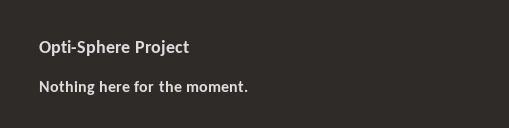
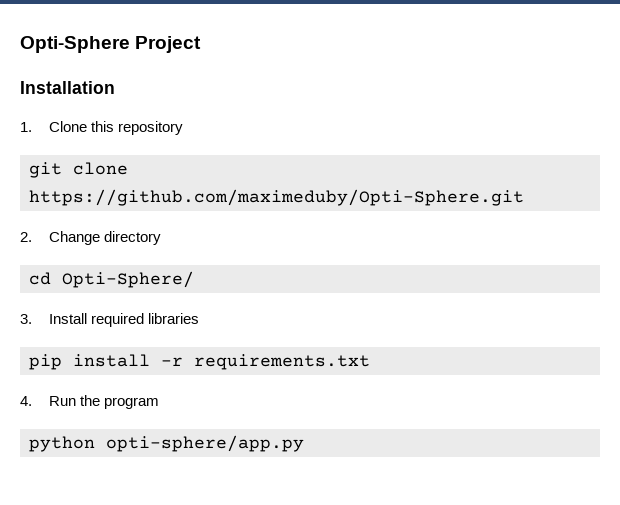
- Nothing here for the moment.
+ Installation
+ 1. Clone this repository
+ git clone https://github.com/maximeduby/Opti-Sphere.git
+ 2. Change directory
+ cd Opti-Sphere/
+ 3. Install required libraries
+ pip install -r requirements.txt
+ 4. Run the program
+ python opti-sphere/app.py

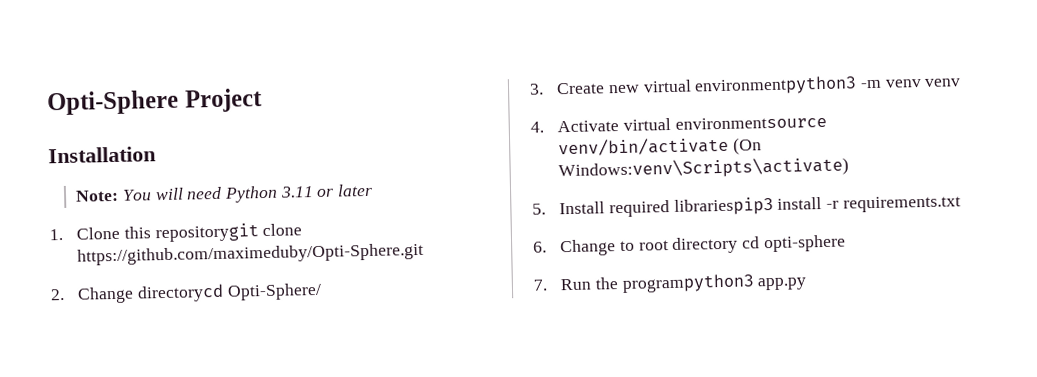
+ Note: You will need Python 3.11 or later
- 1. Clone this repository
- git clone https://github.com/maximeduby/Opti-Sphere.git
+ 1. Clone this repositorygit clone https://github.com/maximeduby/Opti-Sphere.git
- 2. Change directory
- cd Opti-Sphere/
- 3. Install required libraries
- pip install -r requirements.txt
- 4. Run the program
- python opti-sphere/app.py
+ 2. Change directorycd Opti-Sphere/
+ 3. Create new virtual environmentpython3 -m venv venv
+ 4. Activate virtual environmentsource venv/bin/activate (On Windows:venv\Scripts\activate)
+ 5. Install required librariespip3 install -r requirements.txt
+ 6. Change to root directory cd opti-sphere
+ 7. Run the programpython3 app.py

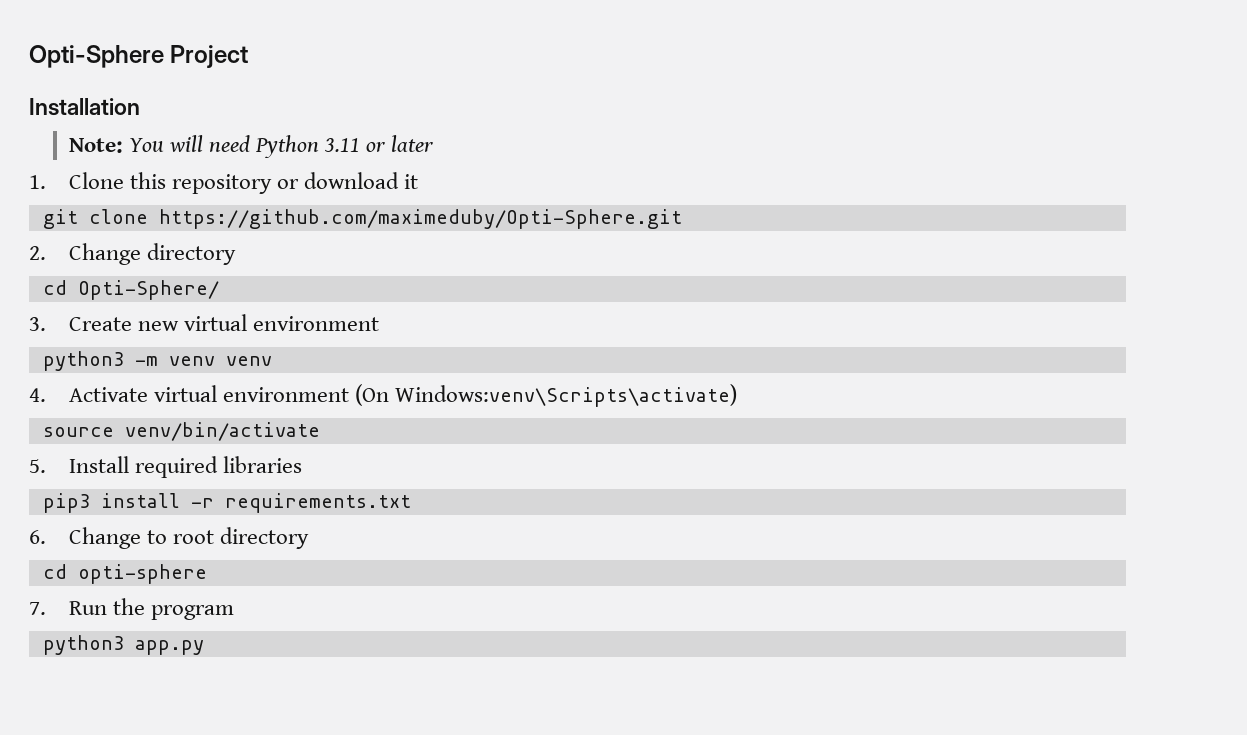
- 1. Clone this repositorygit clone https://github.com/maximeduby/Opti-Sphere.git
+ 1. Clone this repository or download it
+ git clone https://github.com/maximeduby/Opti-Sphere.git
- 2. Change directorycd Opti-Sphere/
+ 2. Change directory
+ cd Opti-Sphere/
- 3. Create new virtual environmentpython3 -m venv venv
+ 3. Create new virtual environment
+ python3 -m venv venv
- 4. Activate virtual environmentsource venv/bin/activate (On Windows:venv\Scripts\activate)
+ 4. Activate virtual environment (On Windows:venv\Scripts\activate)
+ source venv/bin/activate
- 5. Install required librariespip3 install -r requirements.txt
+ 5. Install required libraries
+ pip3 install -r requirements.txt
- 6. Change to root directory cd opti-sphere
+ 6. Change to root directory
+ cd opti-sphere
- 7. Run the programpython3 app.py
+ 7. Run the program
+ python3 app.py

